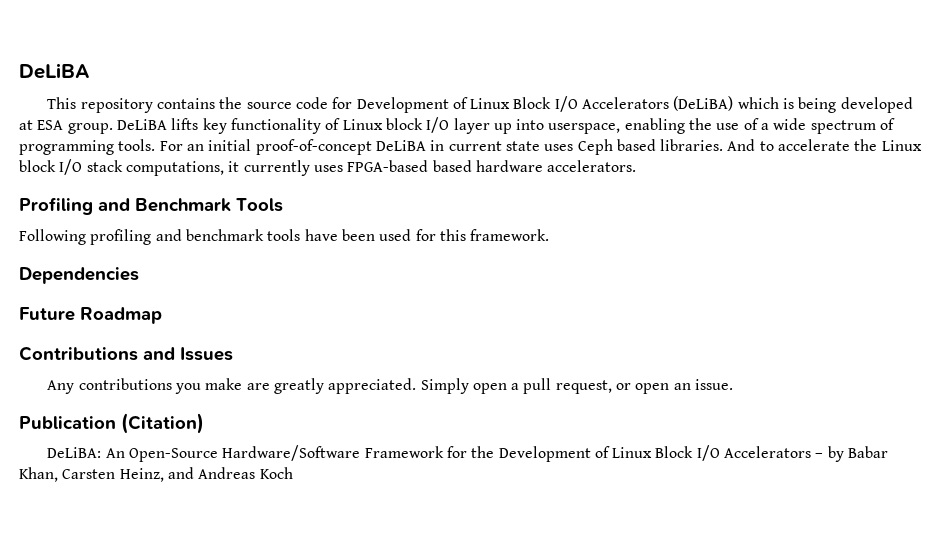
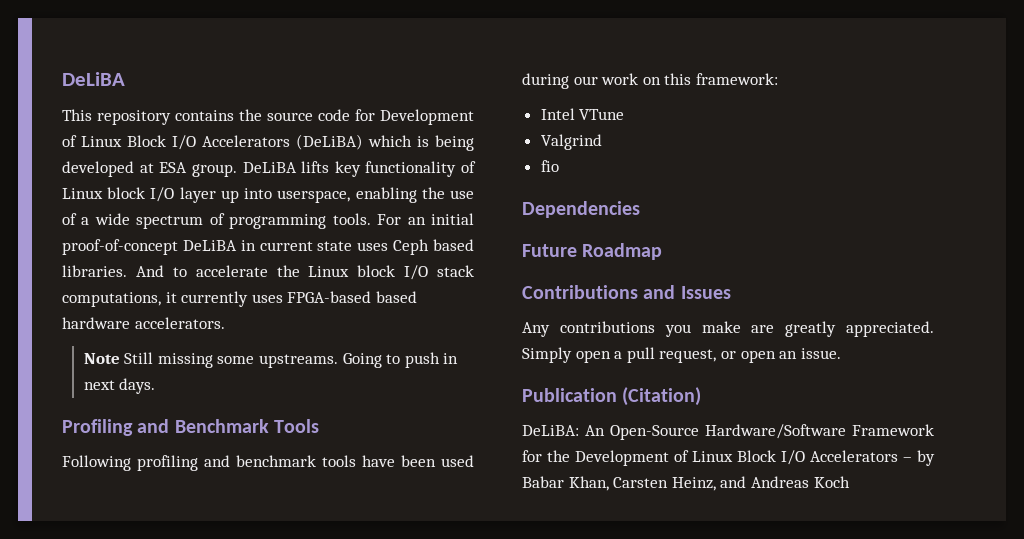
+ Note Still missing some upstreams. Going to push in next days.
- Following profiling and benchmark tools have been used for this framework.
+ Following profiling and benchmark tools have been used during our work on this framework:
+ Intel VTune
+ Valgrind
+ fio

